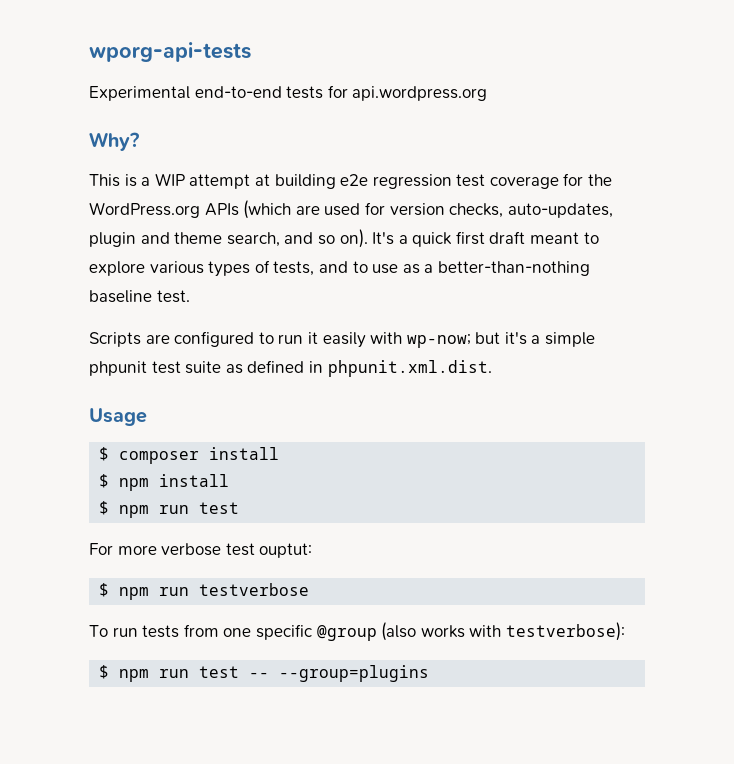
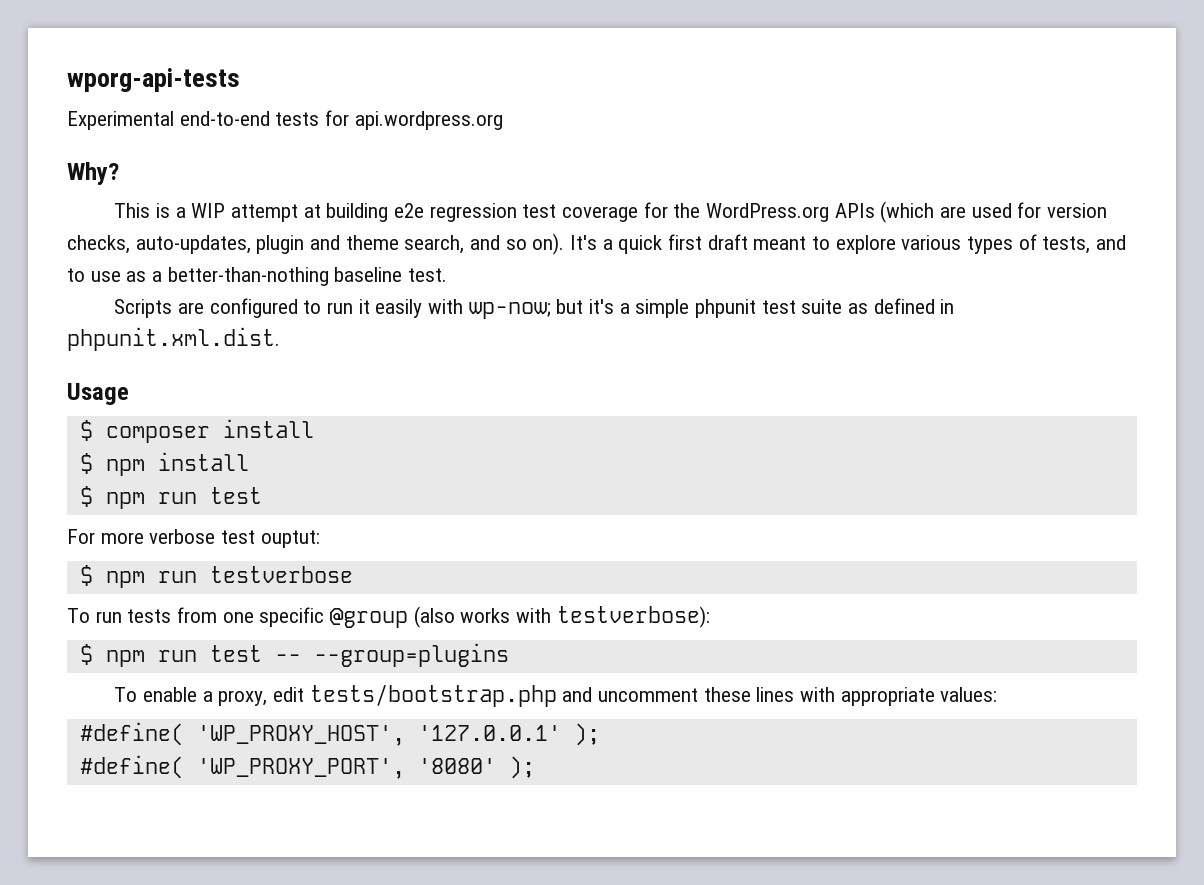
+ To enable a proxy, edit tests/bootstrap.php and uncomment these lines with appropriate values:
+ #define( 'WP_PROXY_HOST', '127.0.0.1' );
+ #define( 'WP_PROXY_PORT', '8080' );

